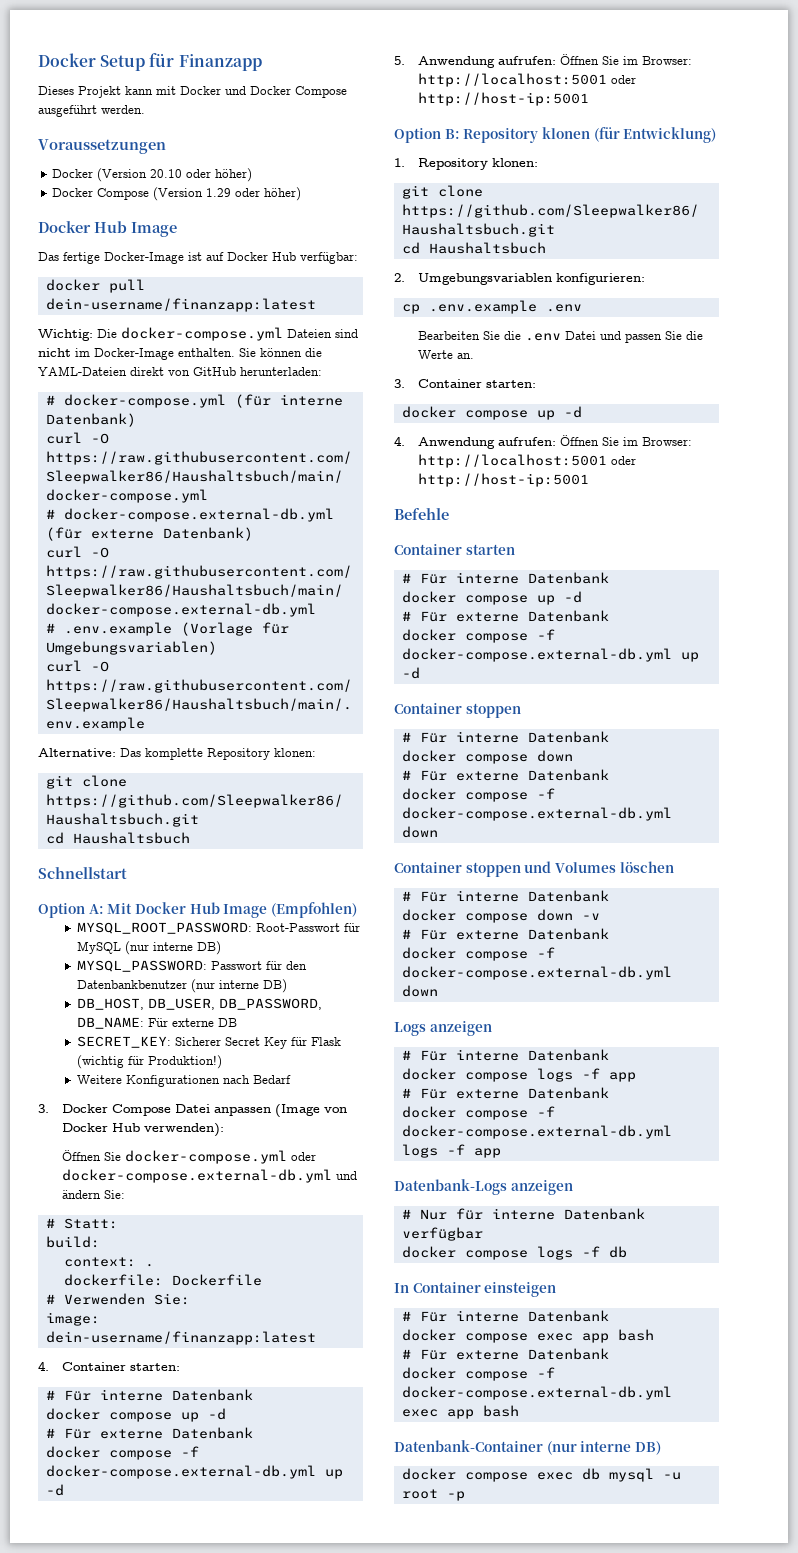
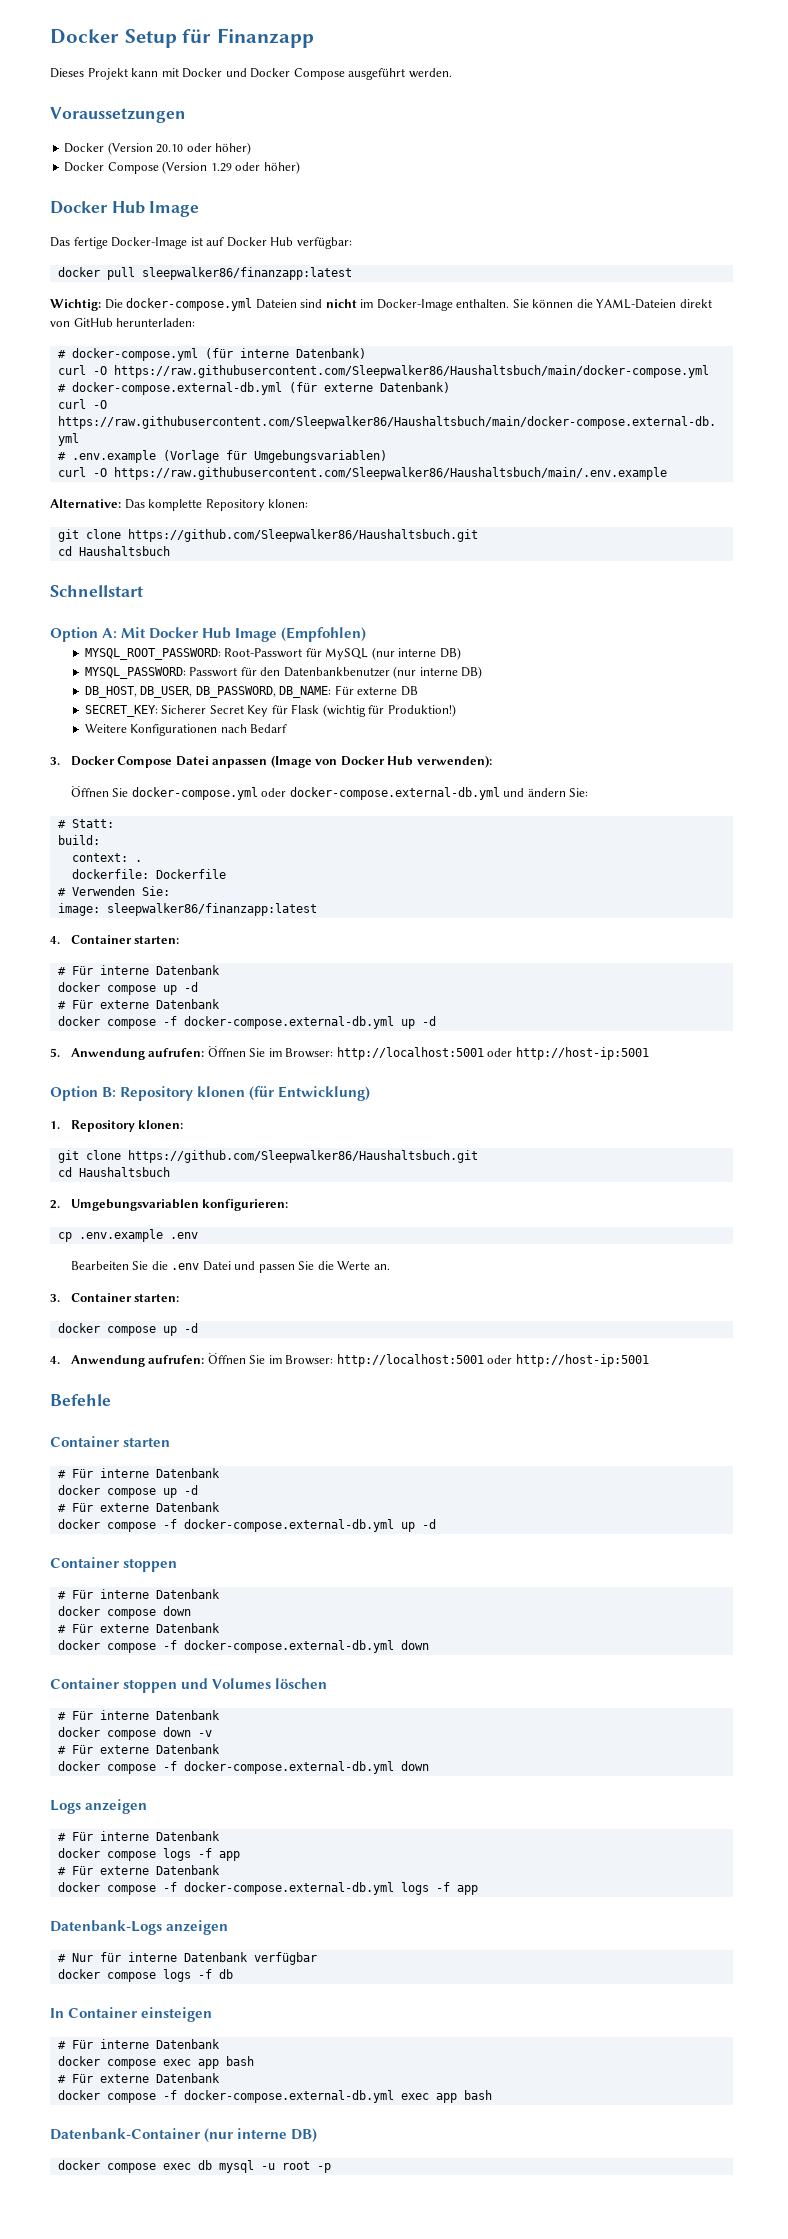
- docker pull dein-username/finanzapp:latest
+ docker pull sleepwalker86/finanzapp:latest
- image: dein-username/finanzapp:latest
+ image: sleepwalker86/finanzapp:latest

